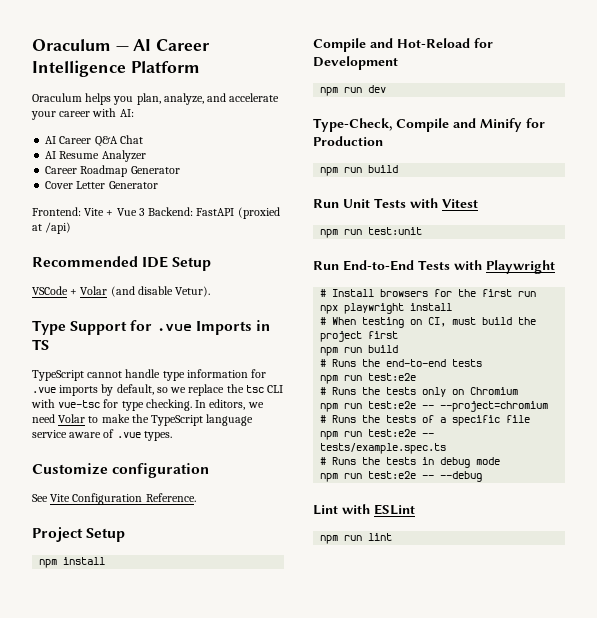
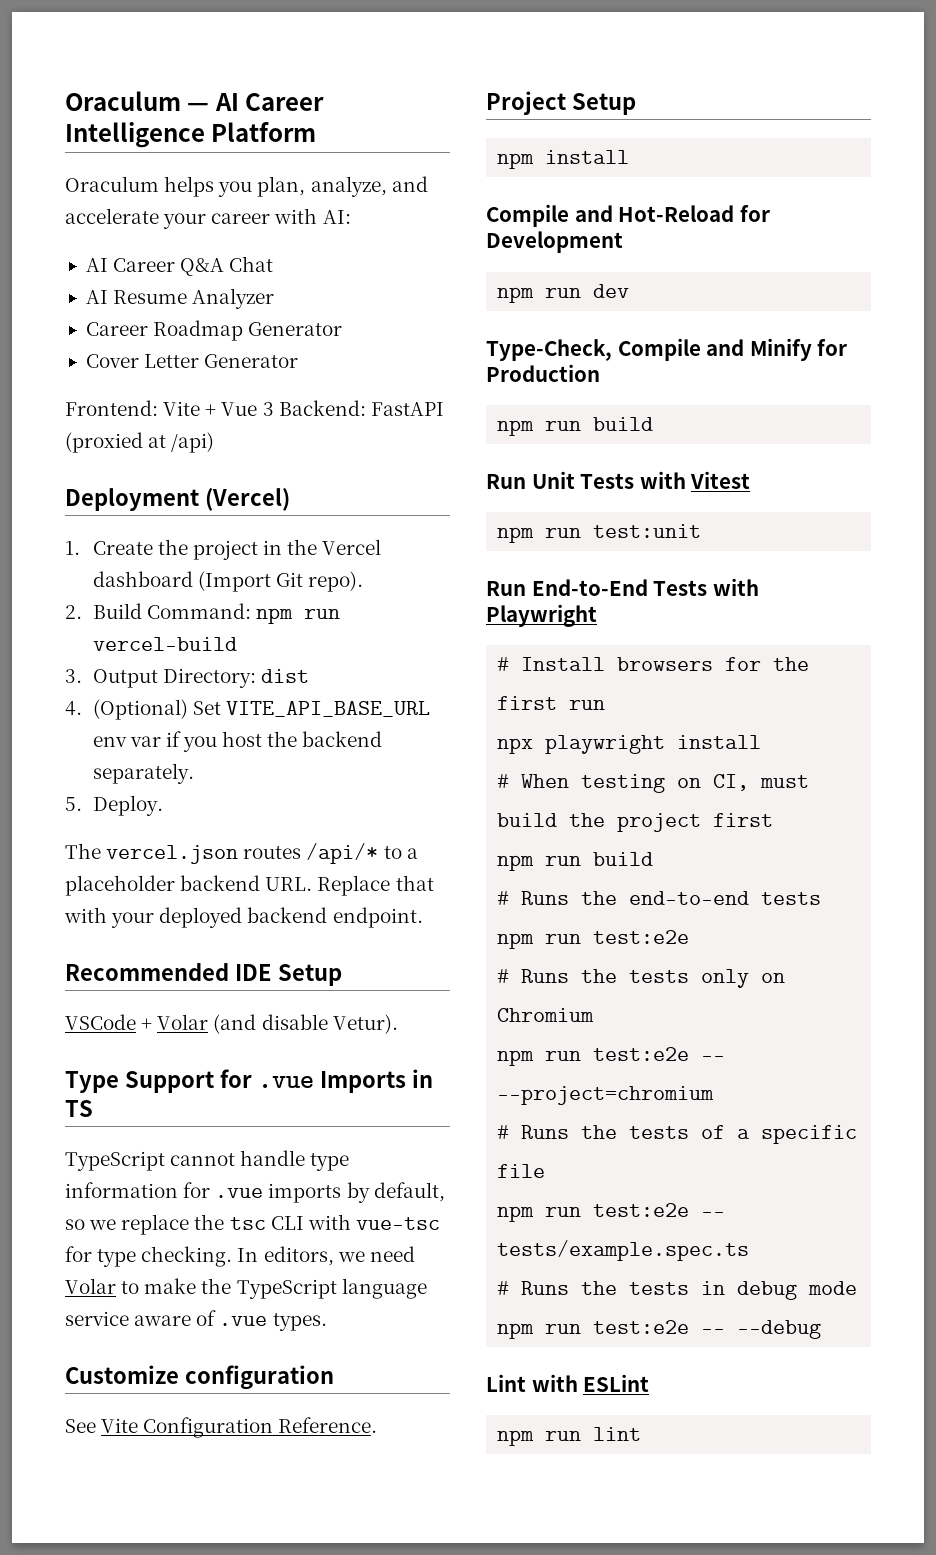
+ Deployment (Vercel)
+ 1. Create the project in the Vercel dashboard (Import Git repo).
+ 2. Build Command: npm run vercel-build
+ 3. Output Directory: dist
+ 4. (Optional) Set VITE_API_BASE_URL env var if you host the backend separately.
+ 5. Deploy.
+ The vercel.json routes /api/* to a placeholder backend URL. Replace that with your deployed backend endpoint.

